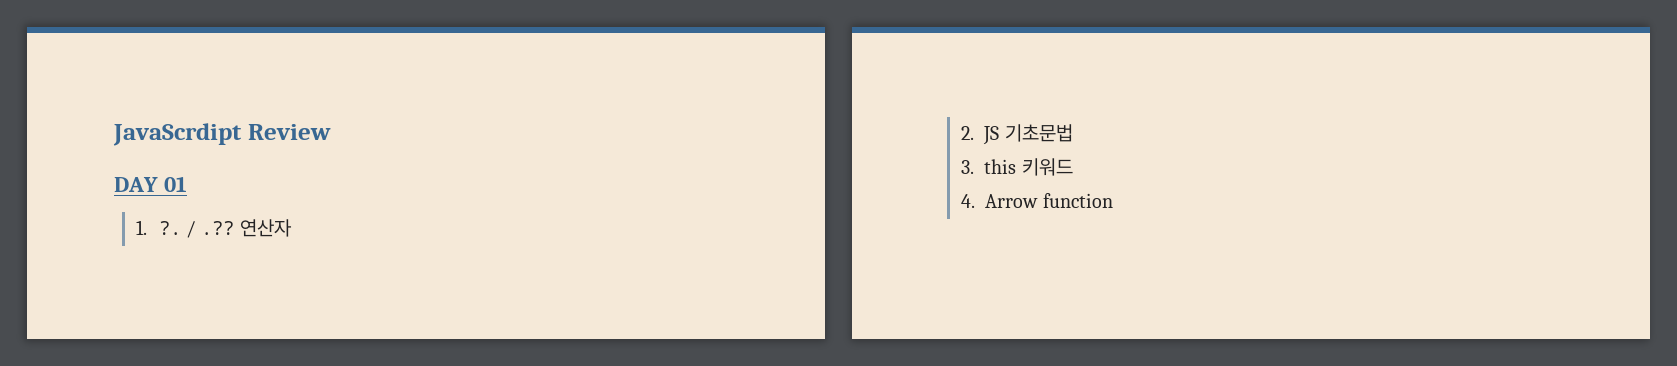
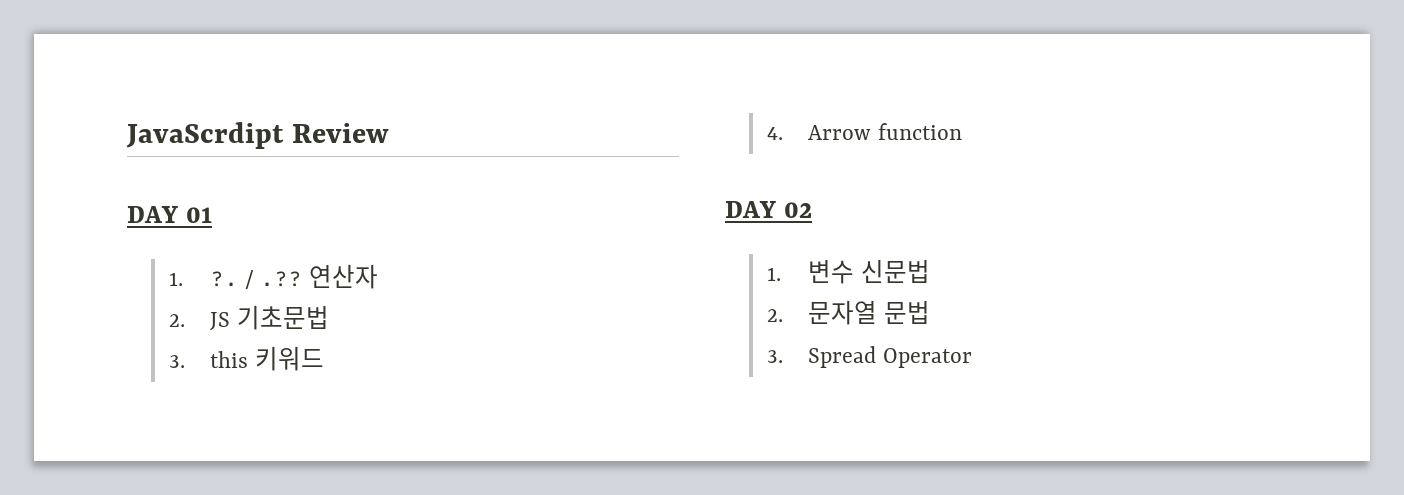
+ DAY 02
+ 1. 변수 신문법
+ 2. 문자열 문법
+ 3. Spread Operator

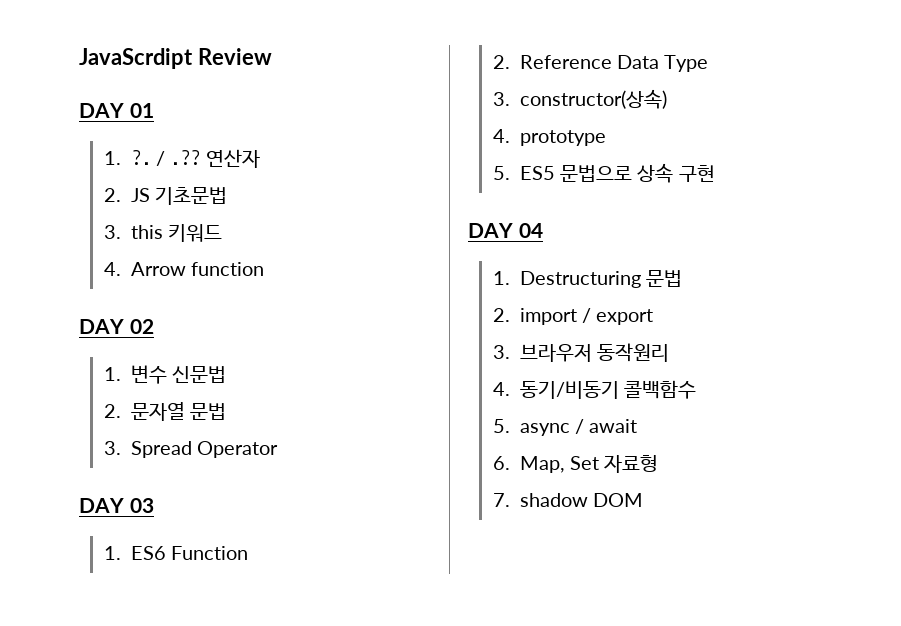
+ DAY 03
+ 1. ES6 Function
+ 2. Reference Data Type
+ 3. constructor(상속)
+ 4. prototype
+ 5. ES5 문법으로 상속 구현
+ DAY 04
+ 1. Destructuring 문법
+ 2. import / export
+ 3. 브라우저 동작원리
+ 4. 동기/비동기 콜백함수
+ 5. async / await
+ 6. Map, Set 자료형
+ 7. shadow DOM

